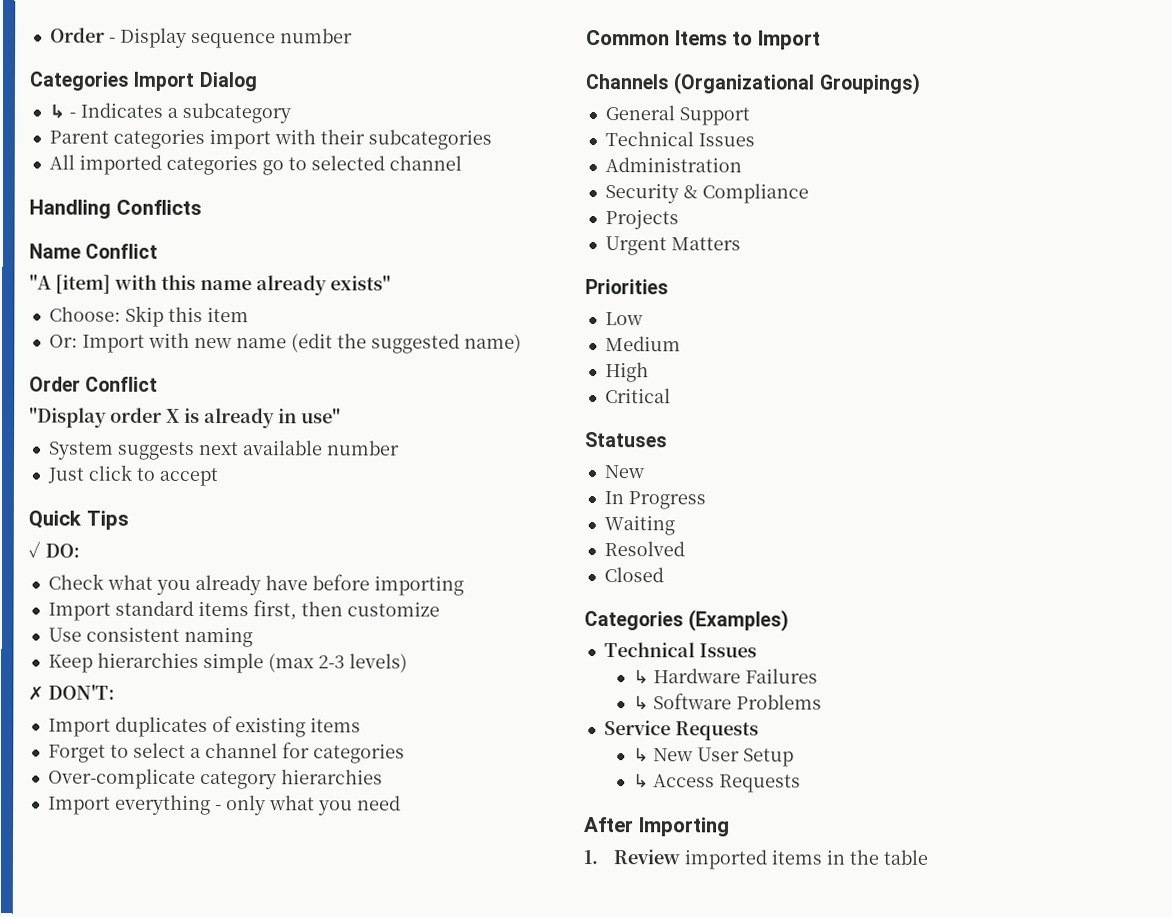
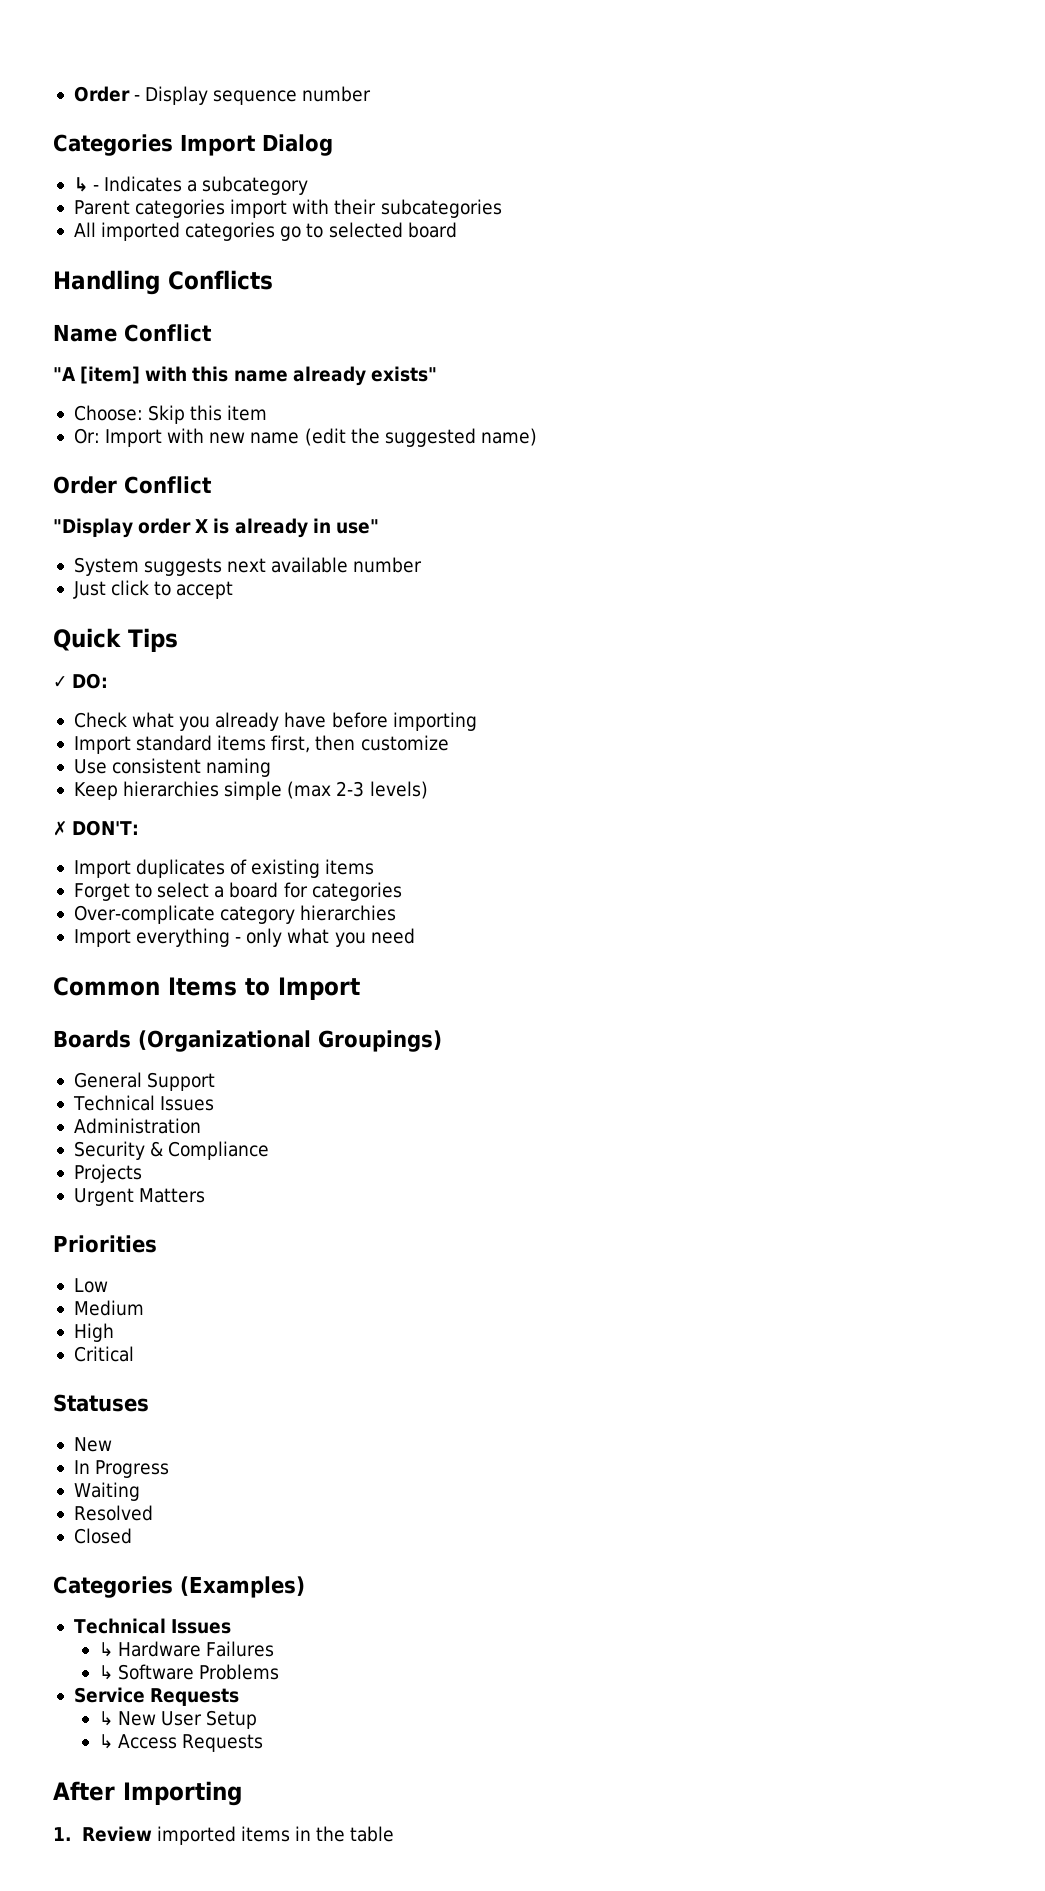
- All imported categories go to selected channel
+ All imported categories go to selected board
- Forget to select a channel for categories
+ Forget to select a board for categories
- Channels (Organizational Groupings)
+ Boards (Organizational Groupings)

